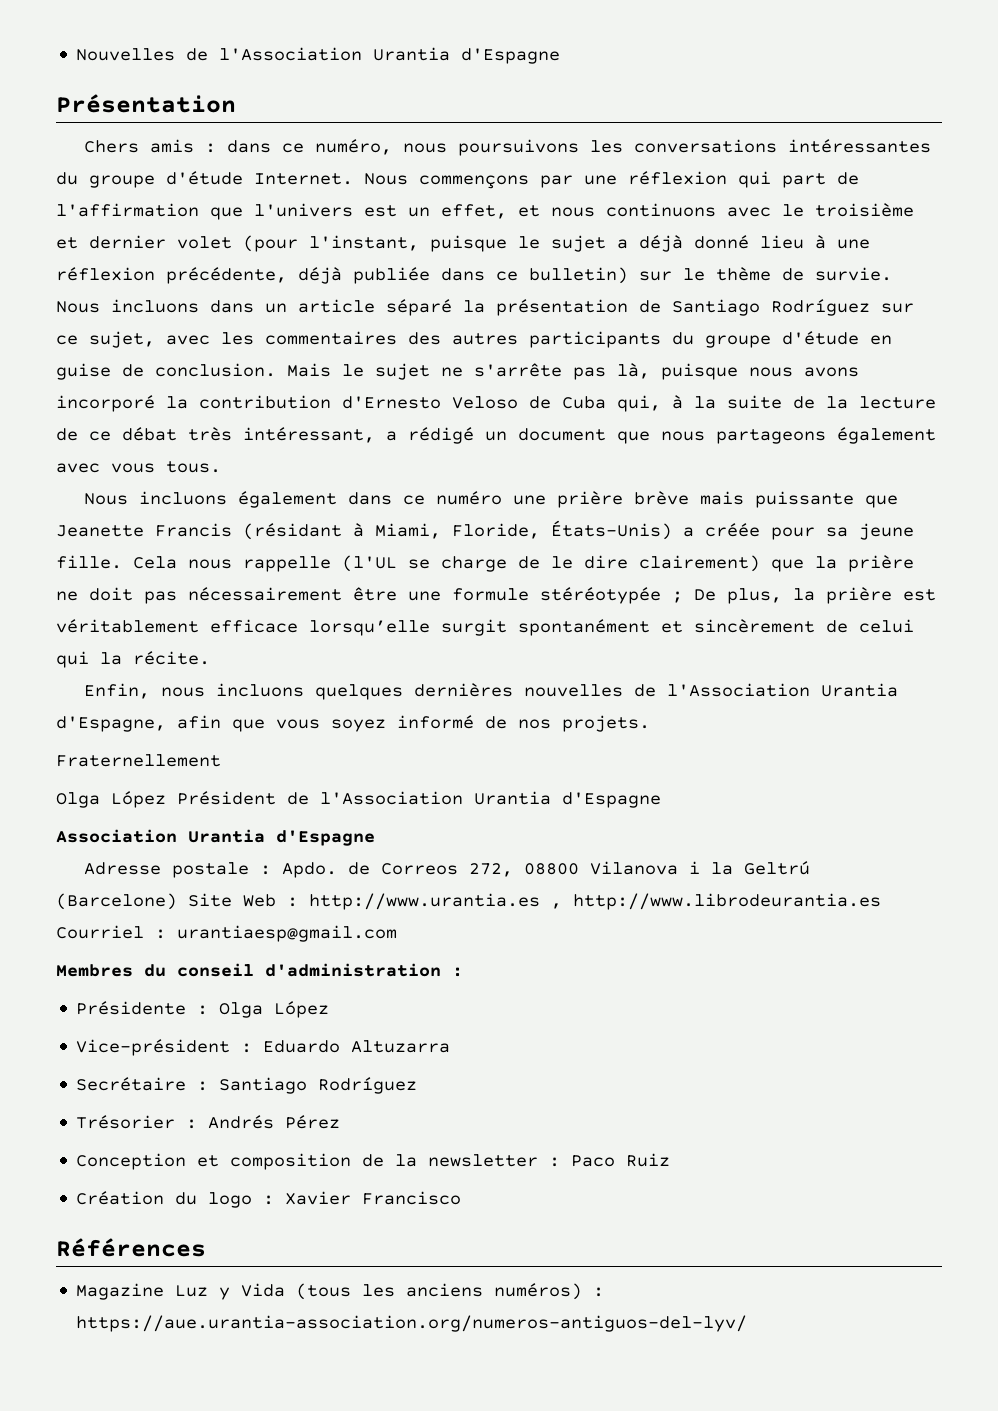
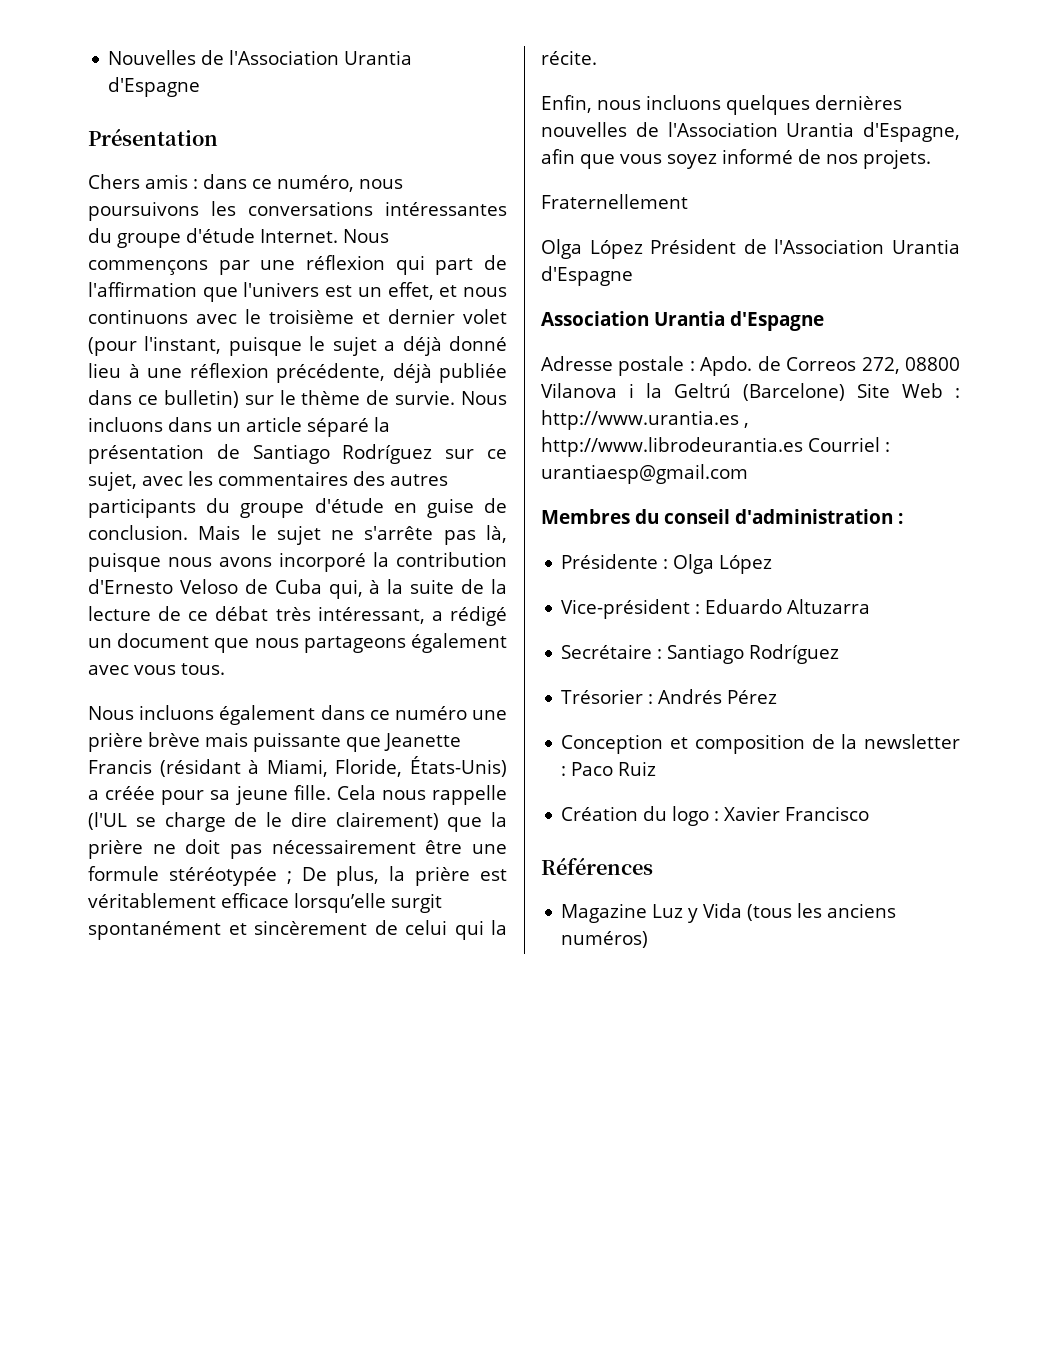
- Magazine Luz y Vida (tous les anciens numéros) : https://aue.urantia-association.org/numeros-antiguos-del-lyv/
+ Magazine Luz y Vida (tous les anciens numéros)

